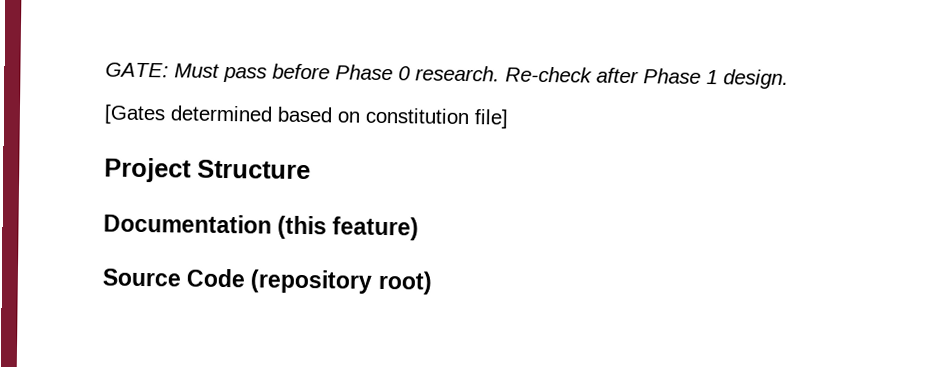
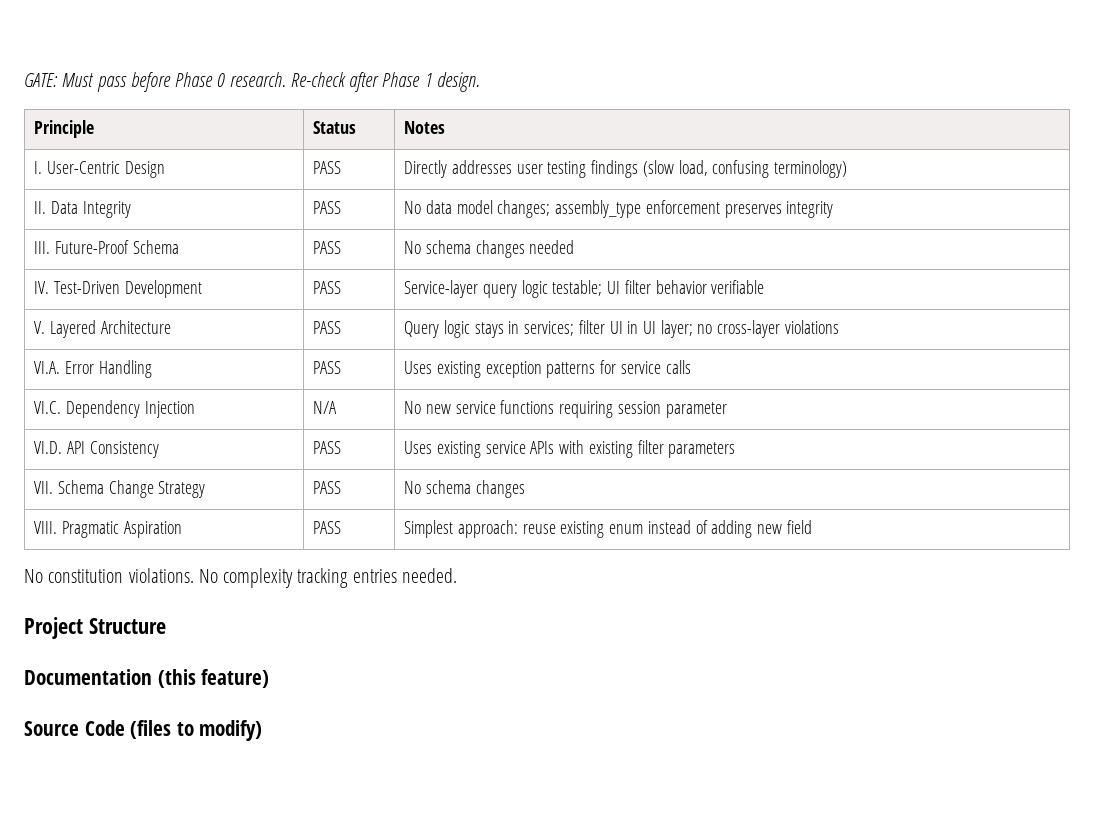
- [Gates determined based on constitution file]
+ Principle | Status | Notes
+ I. User-Centric Design | PASS | Directly addresses user testing findings (slow load, confusing terminology)
+ II. Data Integrity | PASS | No data model changes; assembly_type enforcement preserves integrity
+ III. Future-Proof Schema | PASS | No schema changes needed
+ IV. Test-Driven Development | PASS | Service-layer query logic testable; UI filter behavior verifiable
+ V. Layered Architecture | PASS | Query logic stays in services; filter UI in UI layer; no cross-layer violations
+ VI.A. Error Handling | PASS | Uses existing exception patterns for service calls
+ VI.C. Dependency Injection | N/A | No new service functions requiring session parameter
+ VI.D. API Consistency | PASS | Uses existing service APIs with existing filter parameters
+ VII. Schema Change Strategy | PASS | No schema changes
+ VIII. Pragmatic Aspiration | PASS | Simplest approach: reuse existing enum instead of adding new field
+ No constitution violations. No complexity tracking entries needed.
- Source Code (repository root)
+ Source Code (files to modify)

